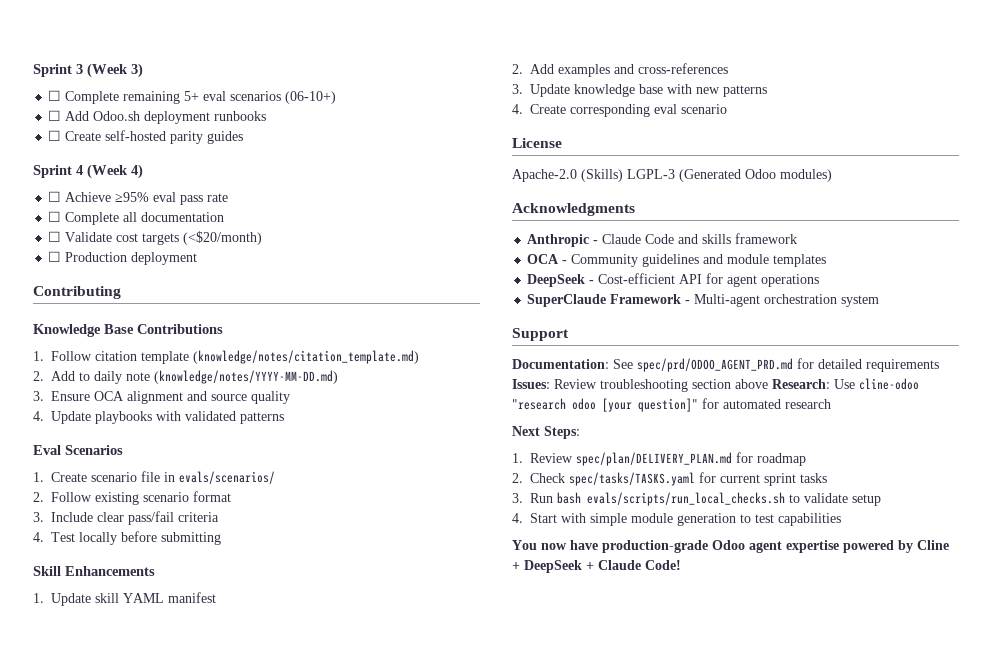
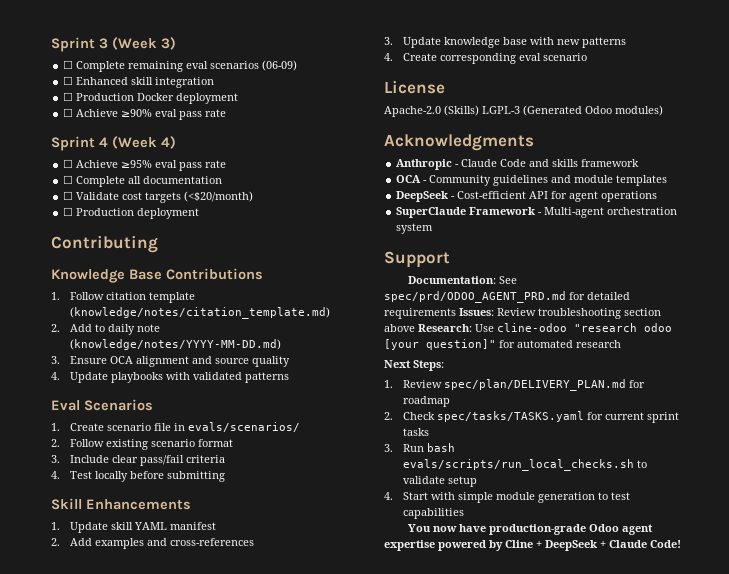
- ☐ Complete remaining 5+ eval scenarios (06-10+)
- ☐ Add Odoo.sh deployment runbooks
- ☐ Create self-hosted parity guides
+ ☐ Complete remaining eval scenarios (06-09)
+ ☐ Enhanced skill integration
+ ☐ Production Docker deployment
+ ☐ Achieve ≥90% eval pass rate

